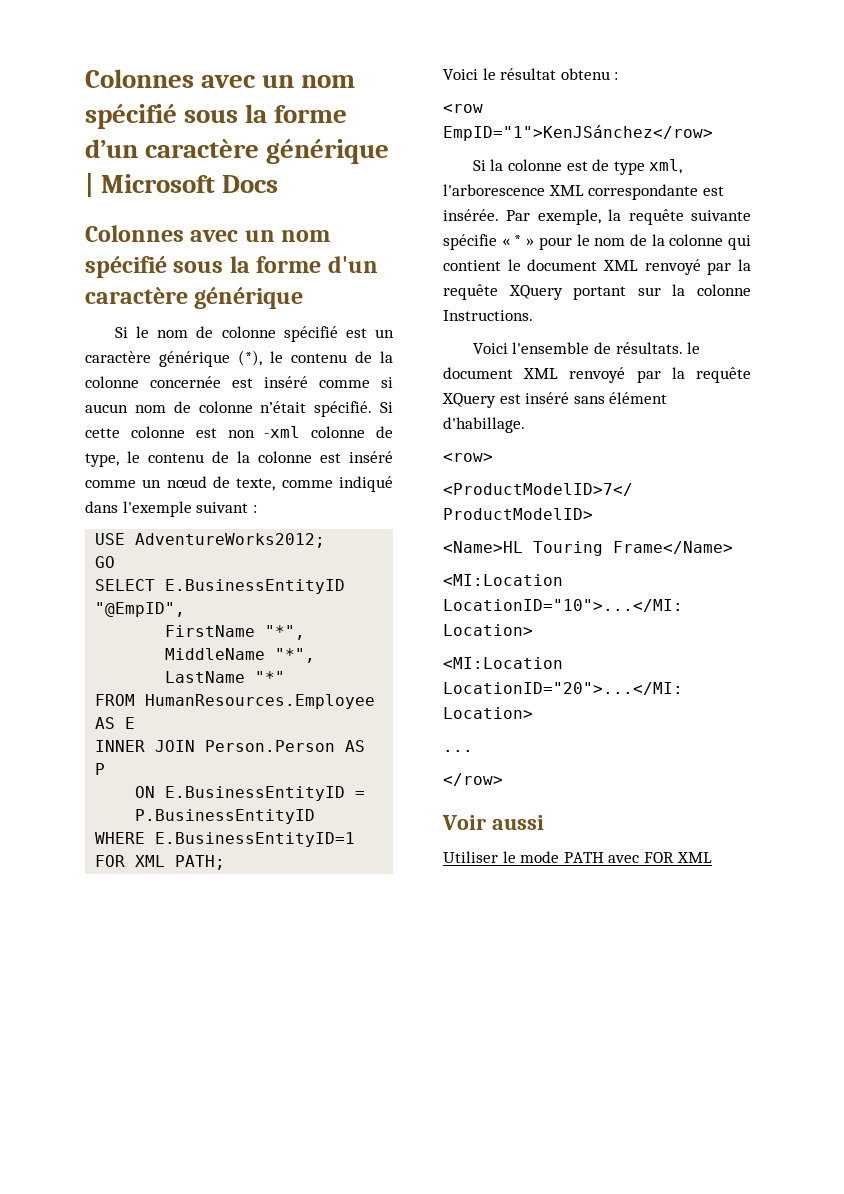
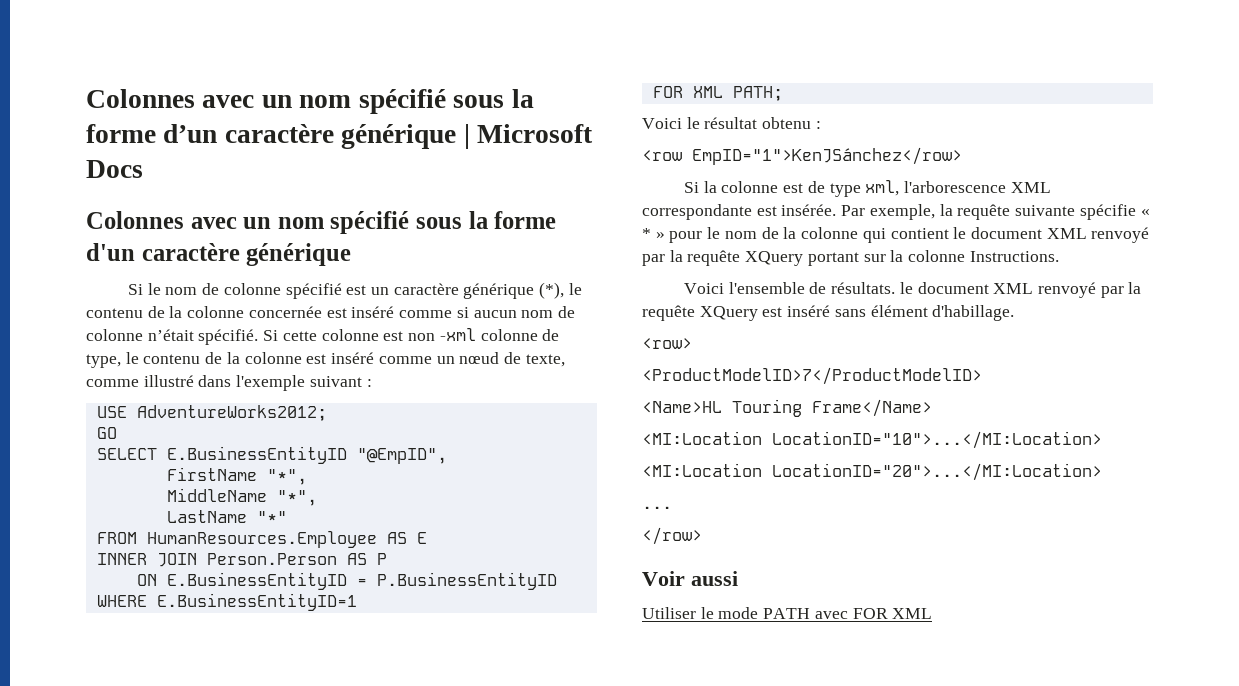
- Si cette colonne est non -xml colonne de type, le contenu de la colonne est inséré comme un nœud de texte, comme indiqué dans l'exemple suivant :
+ Si cette colonne est non -xml colonne de type, le contenu de la colonne est inséré comme un nœud de texte, comme illustré dans l'exemple suivant :

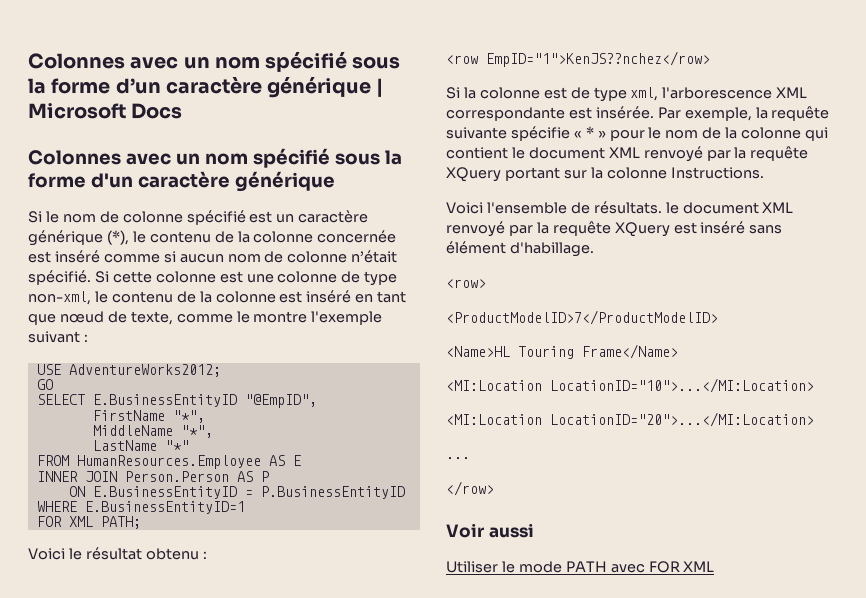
- Si cette colonne est non -xml colonne de type, le contenu de la colonne est inséré comme un nœud de texte, comme illustré dans l'exemple suivant :
+ Si cette colonne est une colonne de type non-xml, le contenu de la colonne est inséré en tant que nœud de texte, comme le montre l'exemple suivant :
- <row EmpID="1">KenJSánchez</row>
+ <row EmpID="1">KenJS??nchez</row>

